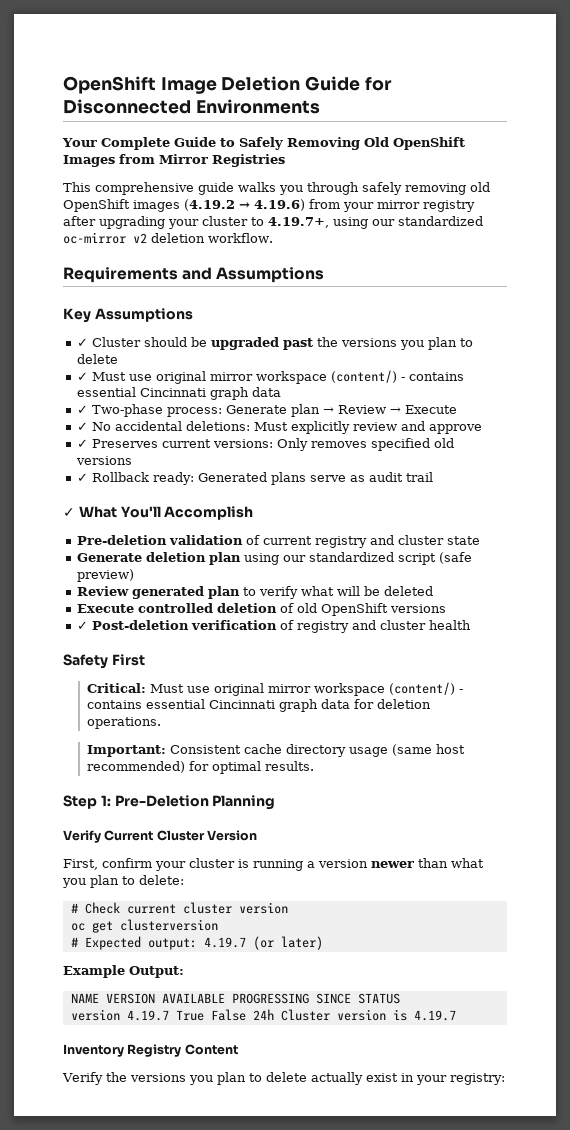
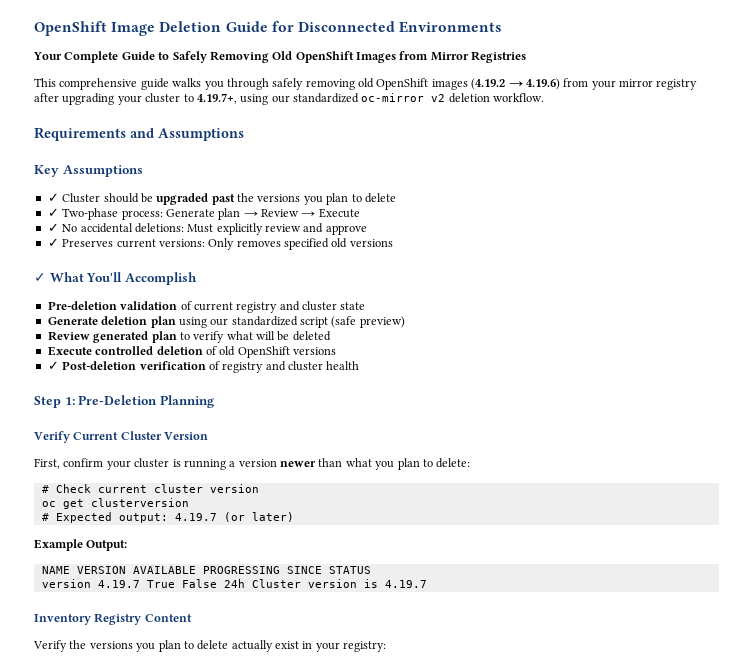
- ✓ Must use original mirror workspace (content/) - contains essential Cincinnati graph data
- ✓ Rollback ready: Generated plans serve as audit trail
- Safety First
- Critical: Must use original mirror workspace (content/) - contains essential Cincinnati graph data for deletion operations.
- Important: Consistent cache directory usage (same host recommended) for optimal results.

